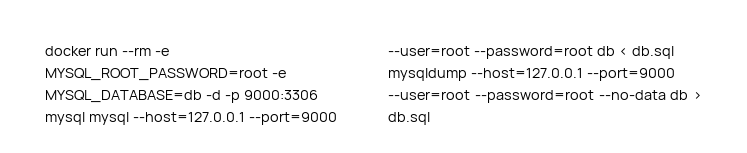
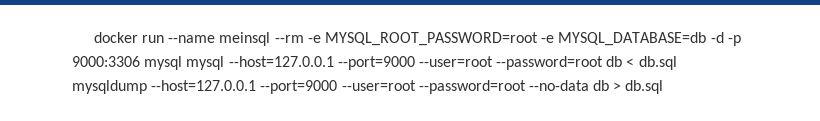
- docker run --rm -e MYSQL_ROOT_PASSWORD=root -e MYSQL_DATABASE=db -d -p 9000:3306 mysql mysql --host=127.0.0.1 --port=9000 --user=root --password=root db < db.sql mysqldump --host=127.0.0.1 --port=9000 --user=root --password=root --no-data db > db.sql
+ docker run --name meinsql --rm -e MYSQL_ROOT_PASSWORD=root -e MYSQL_DATABASE=db -d -p 9000:3306 mysql mysql --host=127.0.0.1 --port=9000 --user=root --password=root db < db.sql mysqldump --host=127.0.0.1 --port=9000 --user=root --password=root --no-data db > db.sql

